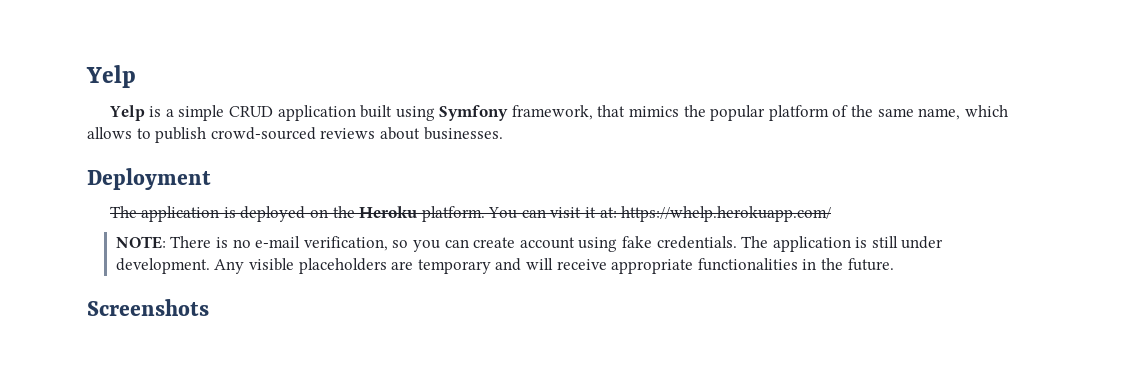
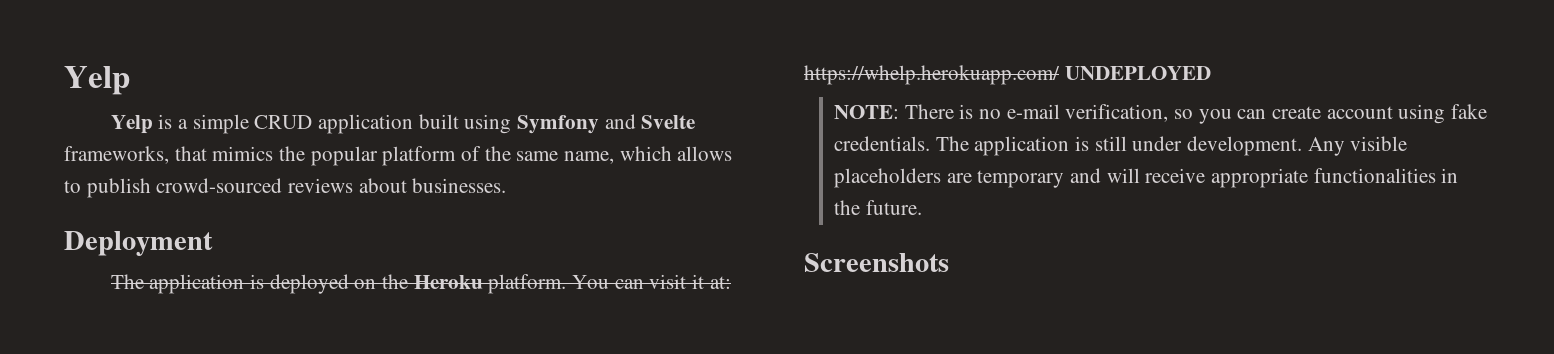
- Yelp is a simple CRUD application built using Symfony framework, that mimics the popular platform of the same name, which allows to publish crowd-sourced reviews about businesses.
+ Yelp is a simple CRUD application built using Symfony and Svelte frameworks, that mimics the popular platform of the same name, which allows to publish crowd-sourced reviews about businesses.
- You can visit it at: https://whelp.herokuapp.com/
+ You can visit it at: https://whelp.herokuapp.com/ UNDEPLOYED

